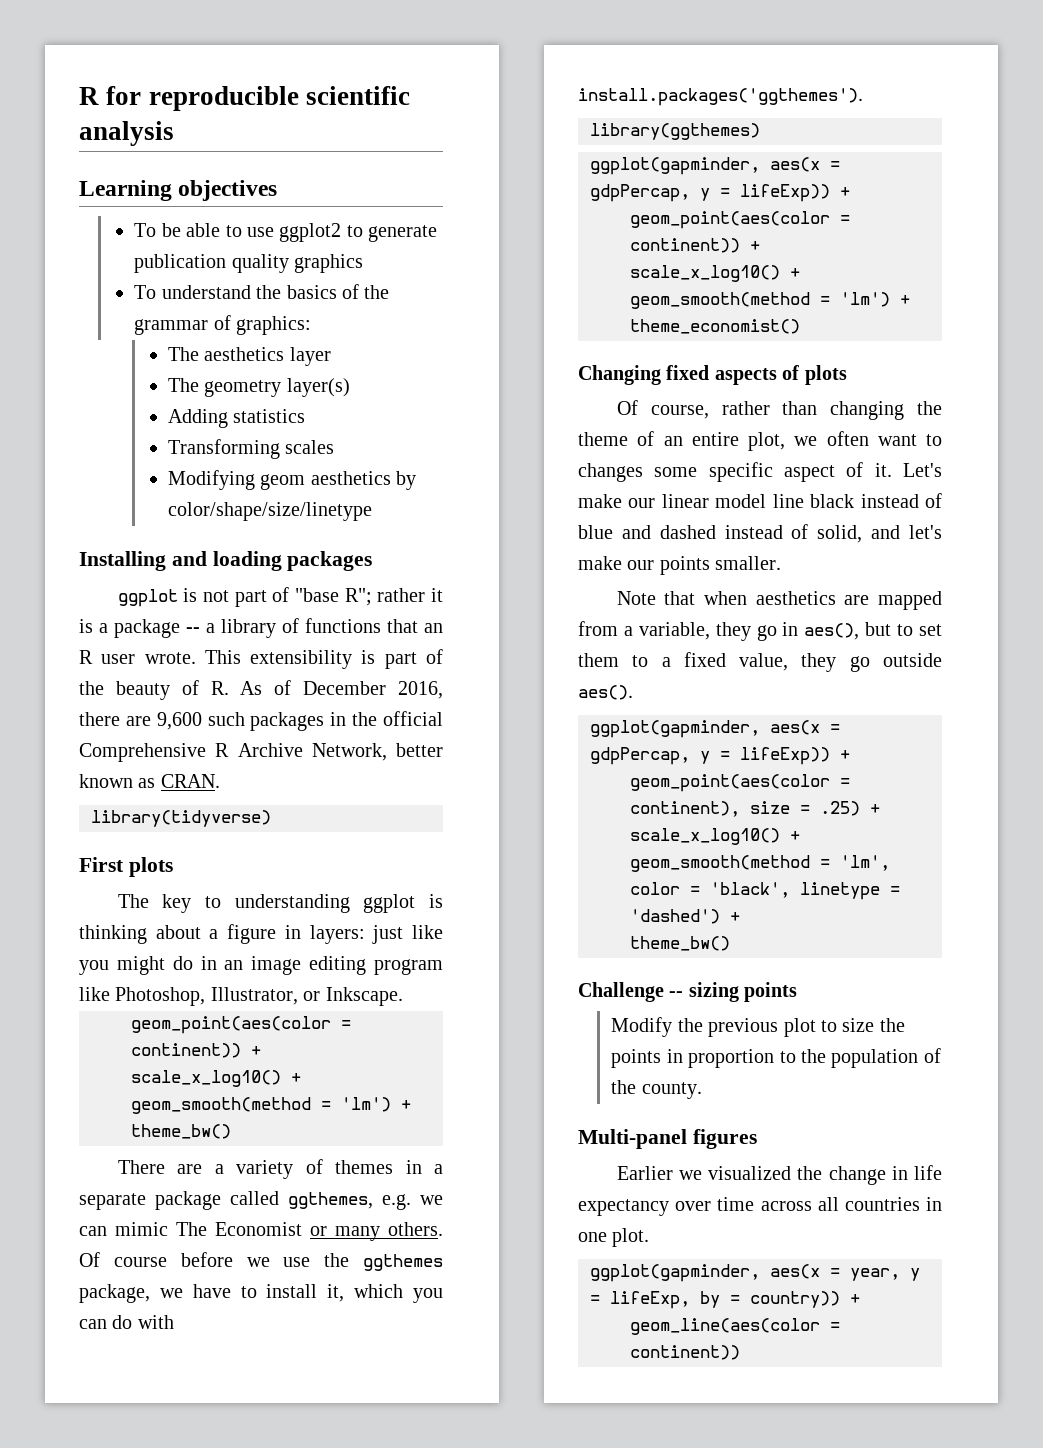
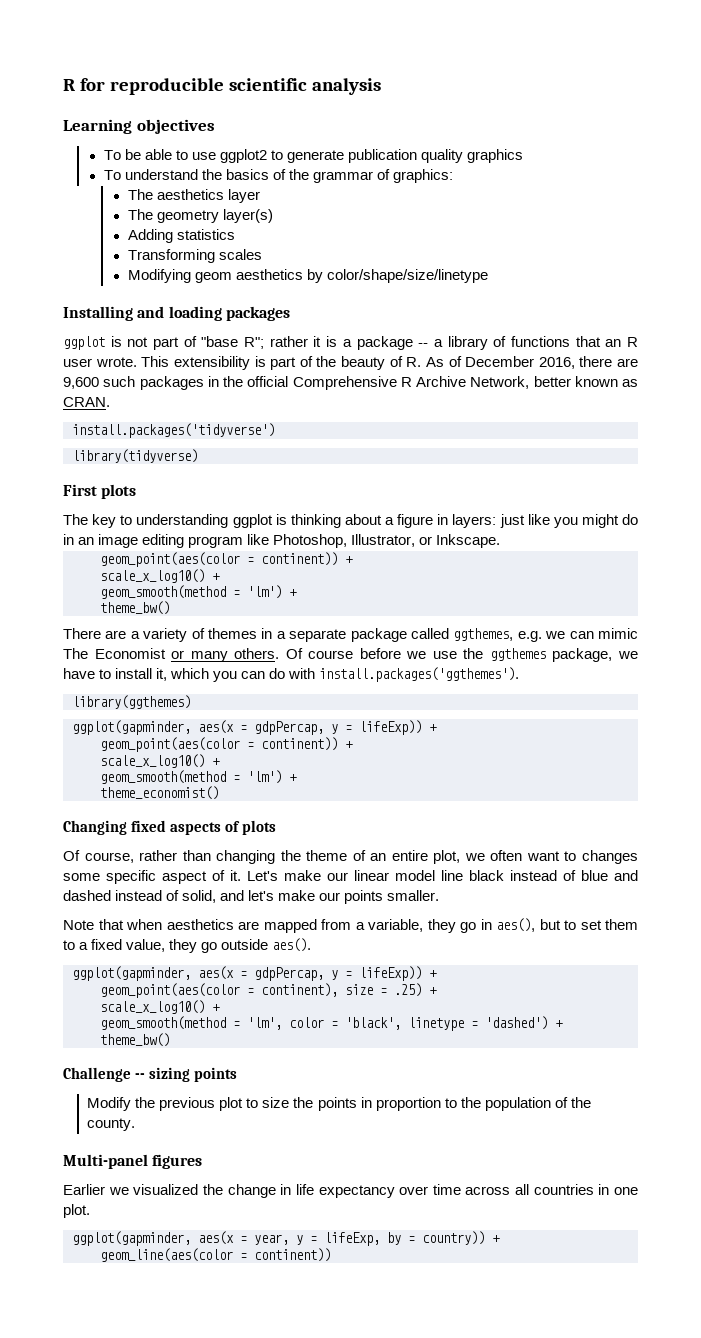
+ install.packages('tidyverse')

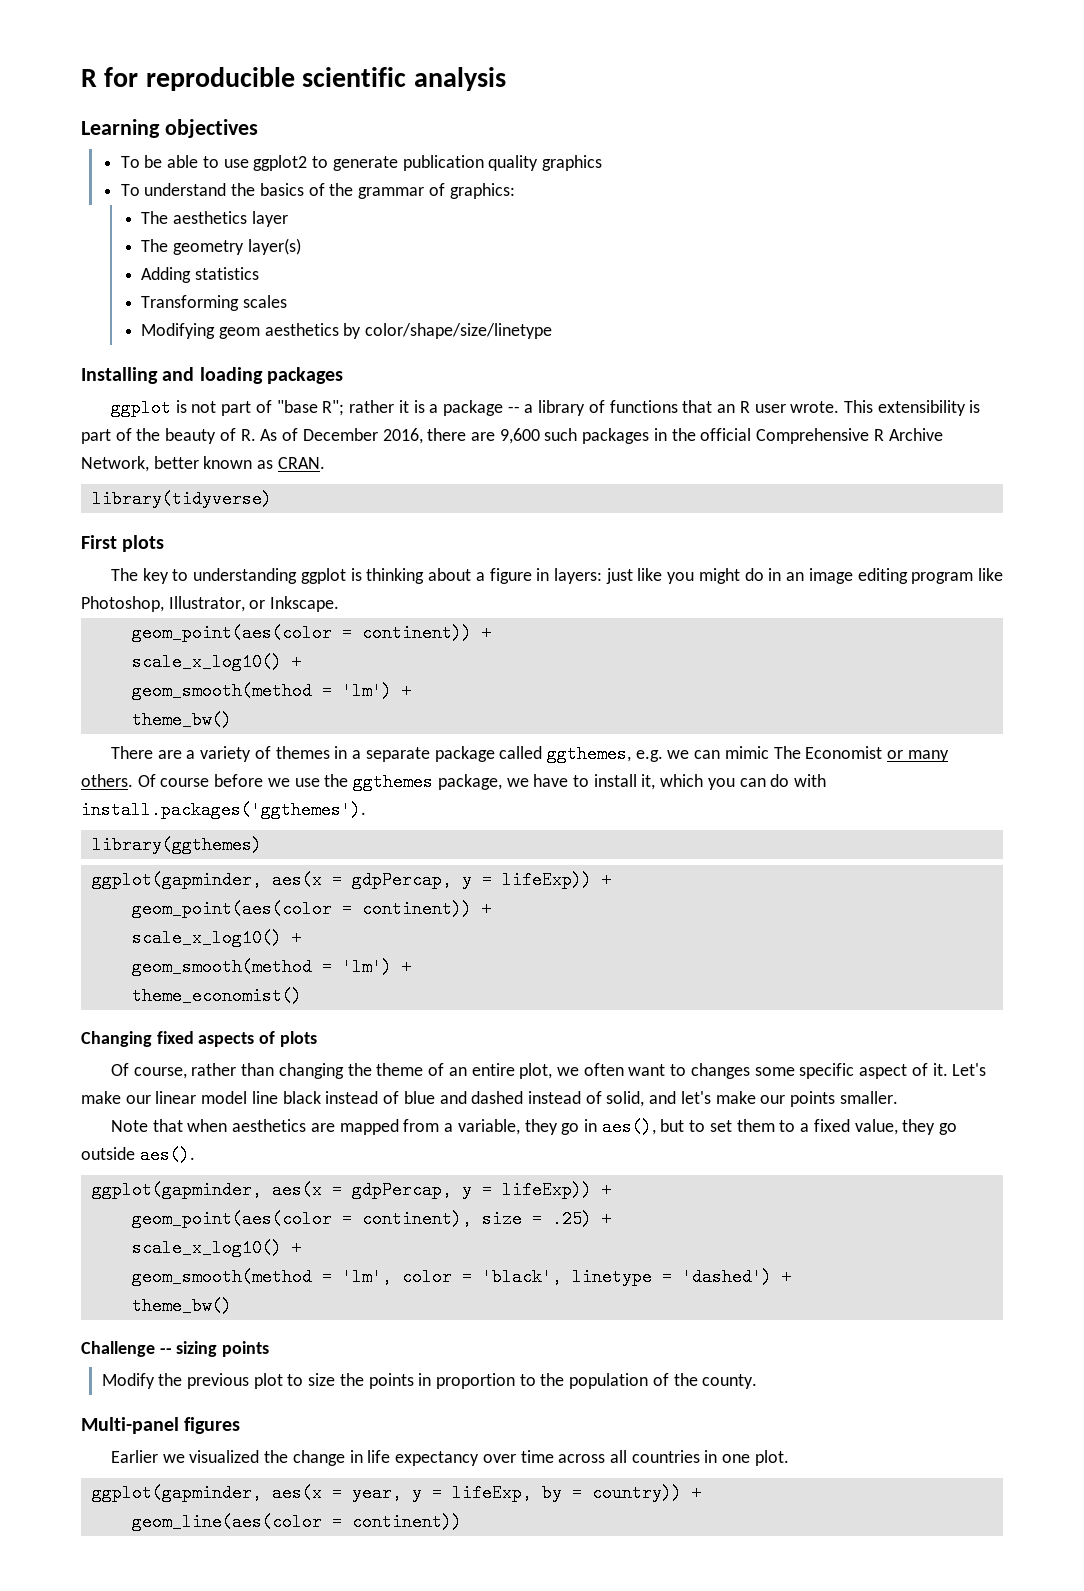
- install.packages('tidyverse')

